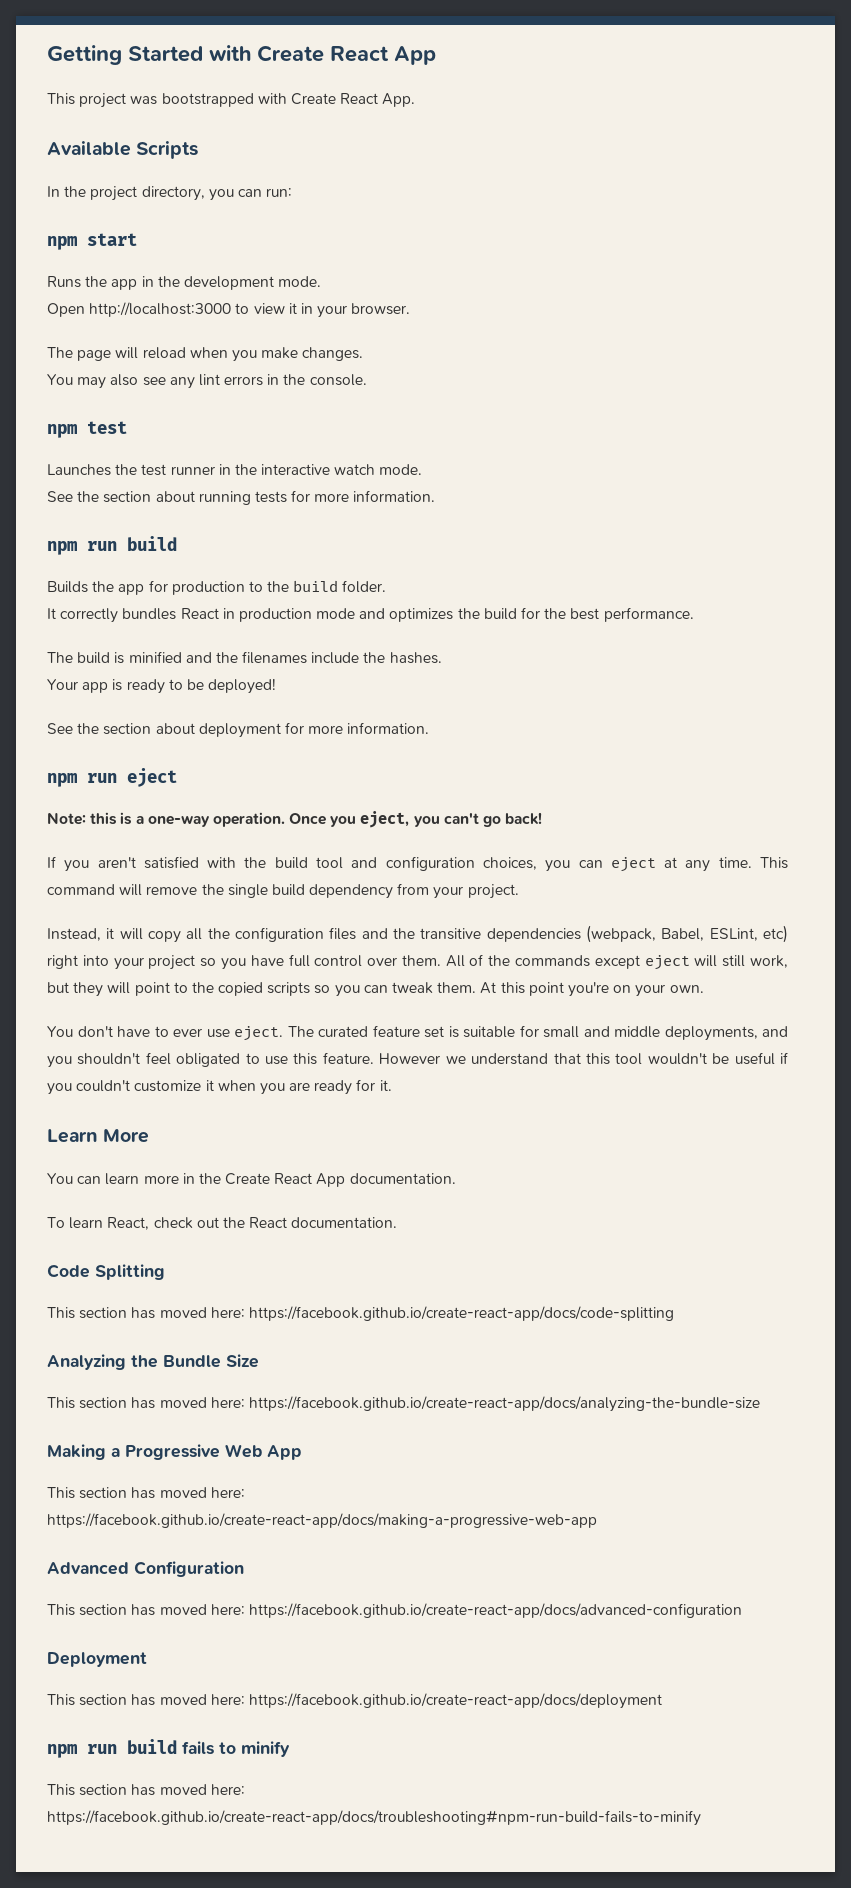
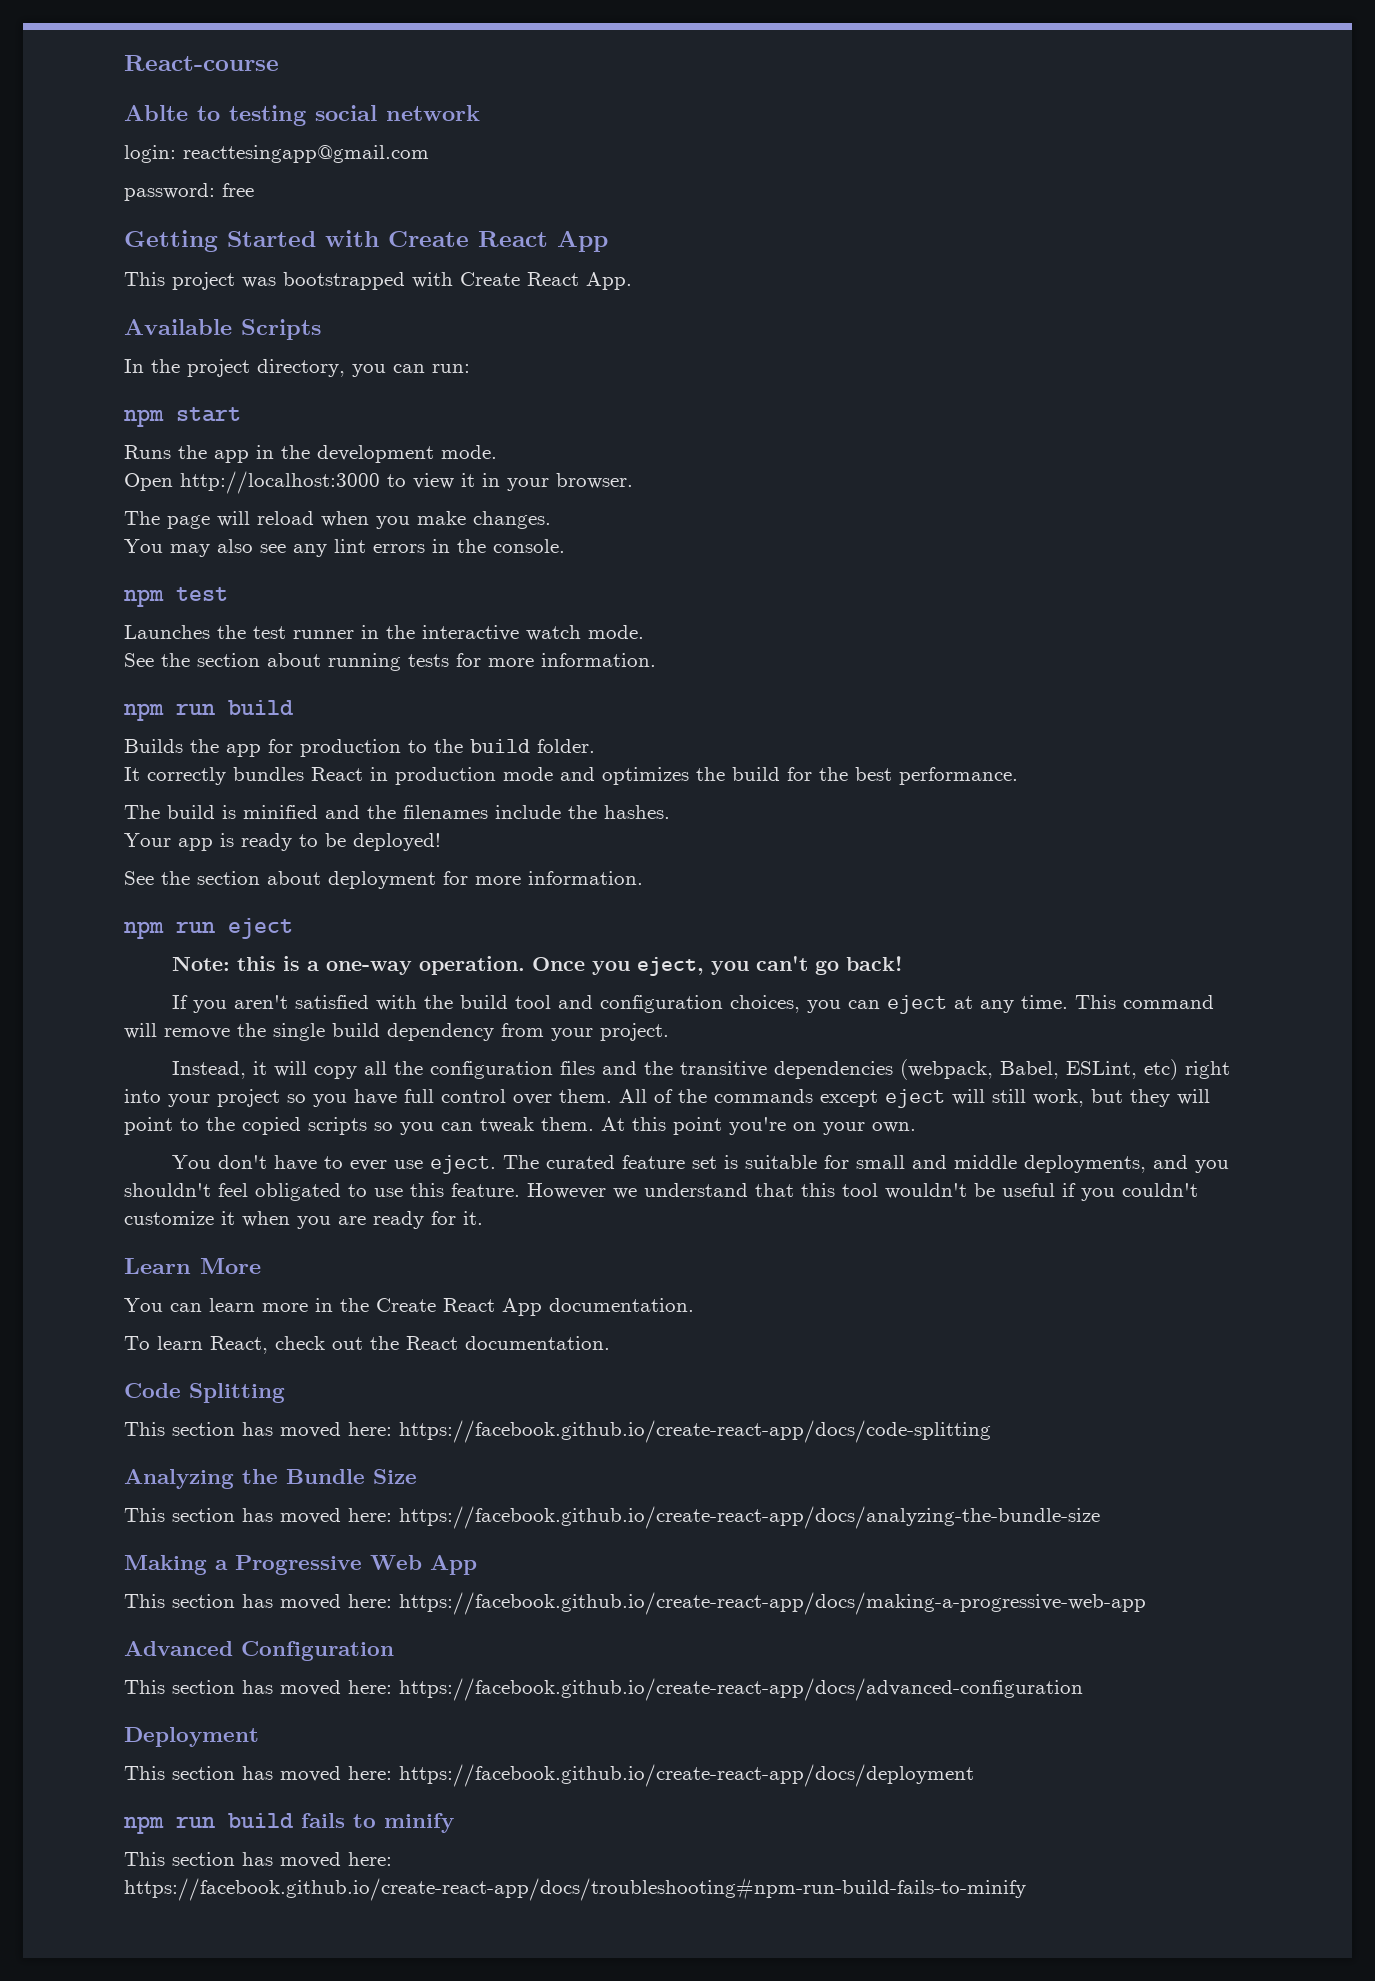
+ React-course
+ Ablte to testing social network
+ login: reacttesingapp@gmail.com
+ password: free

